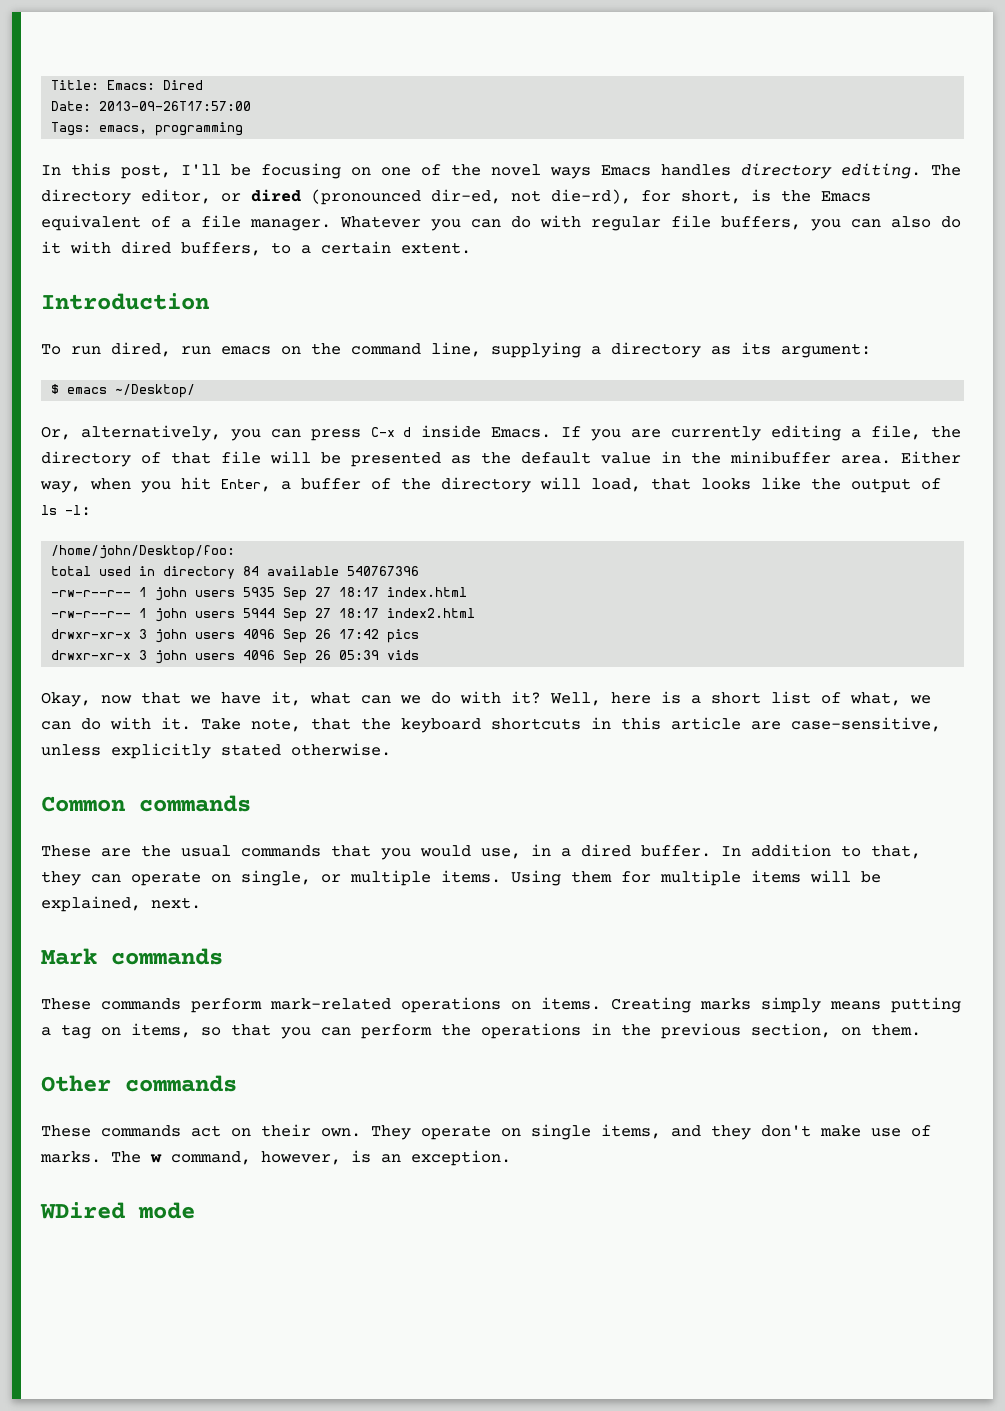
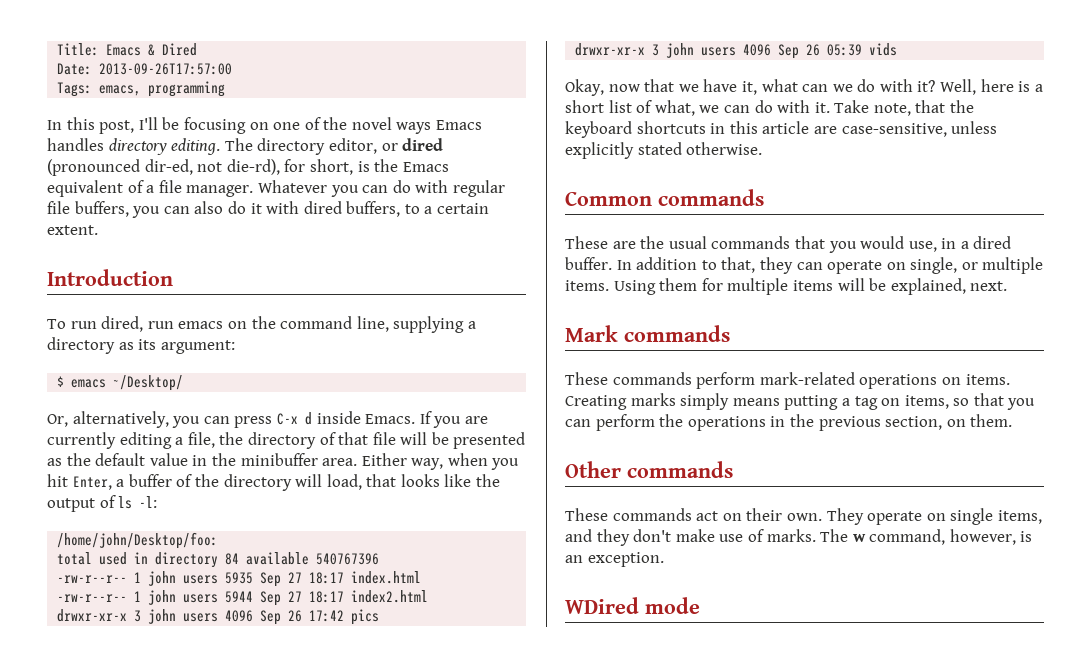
- Title: Emacs: Dired
+ Title: Emacs & Dired

